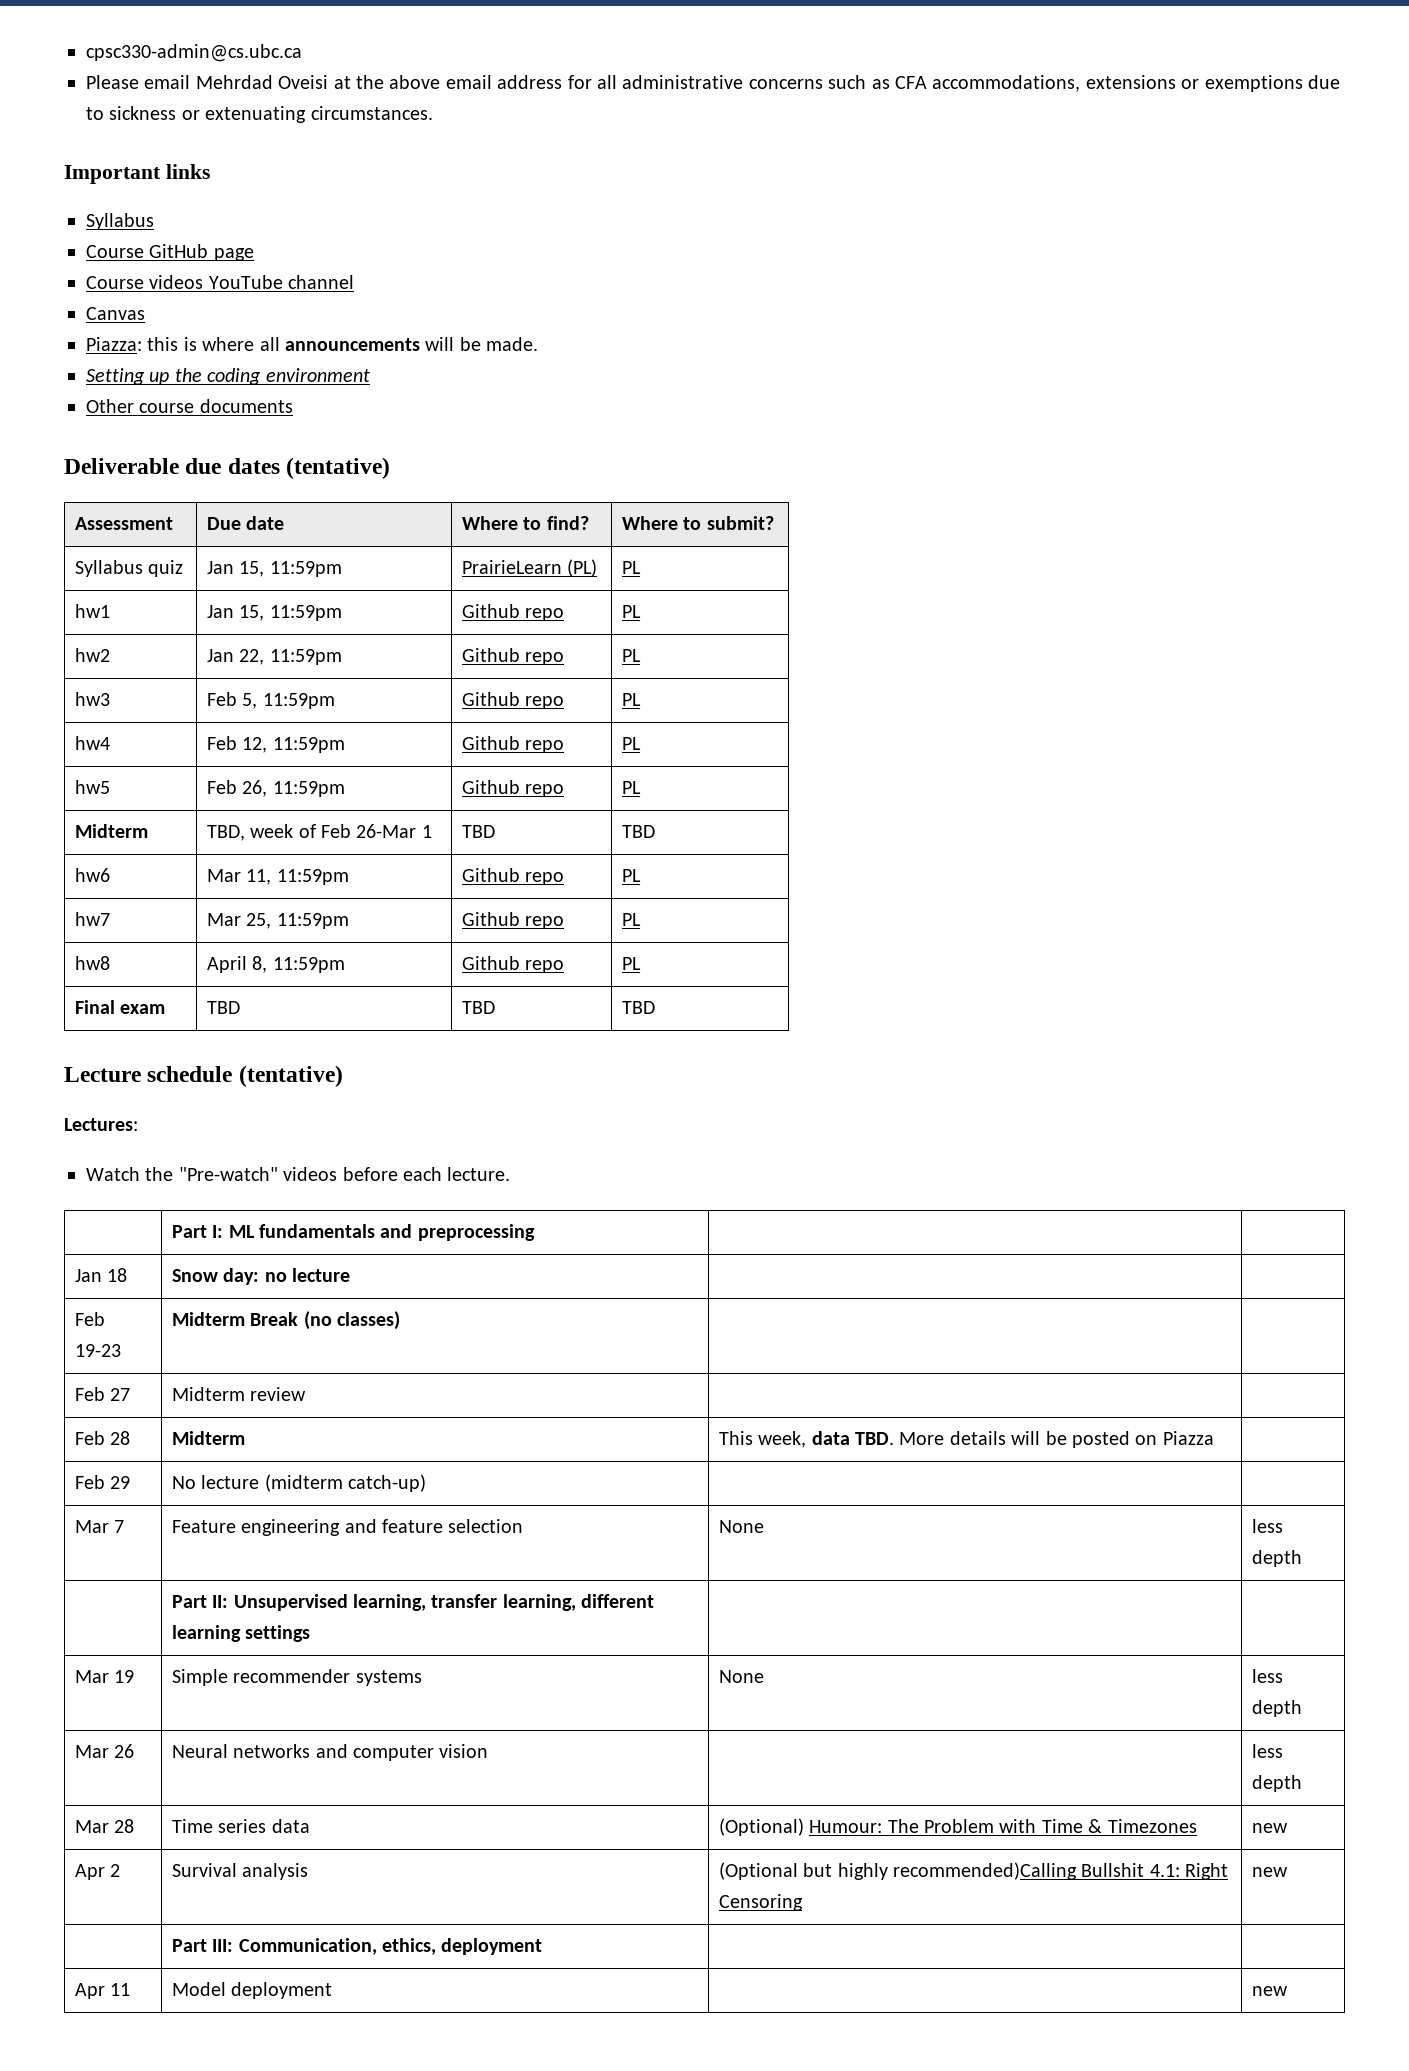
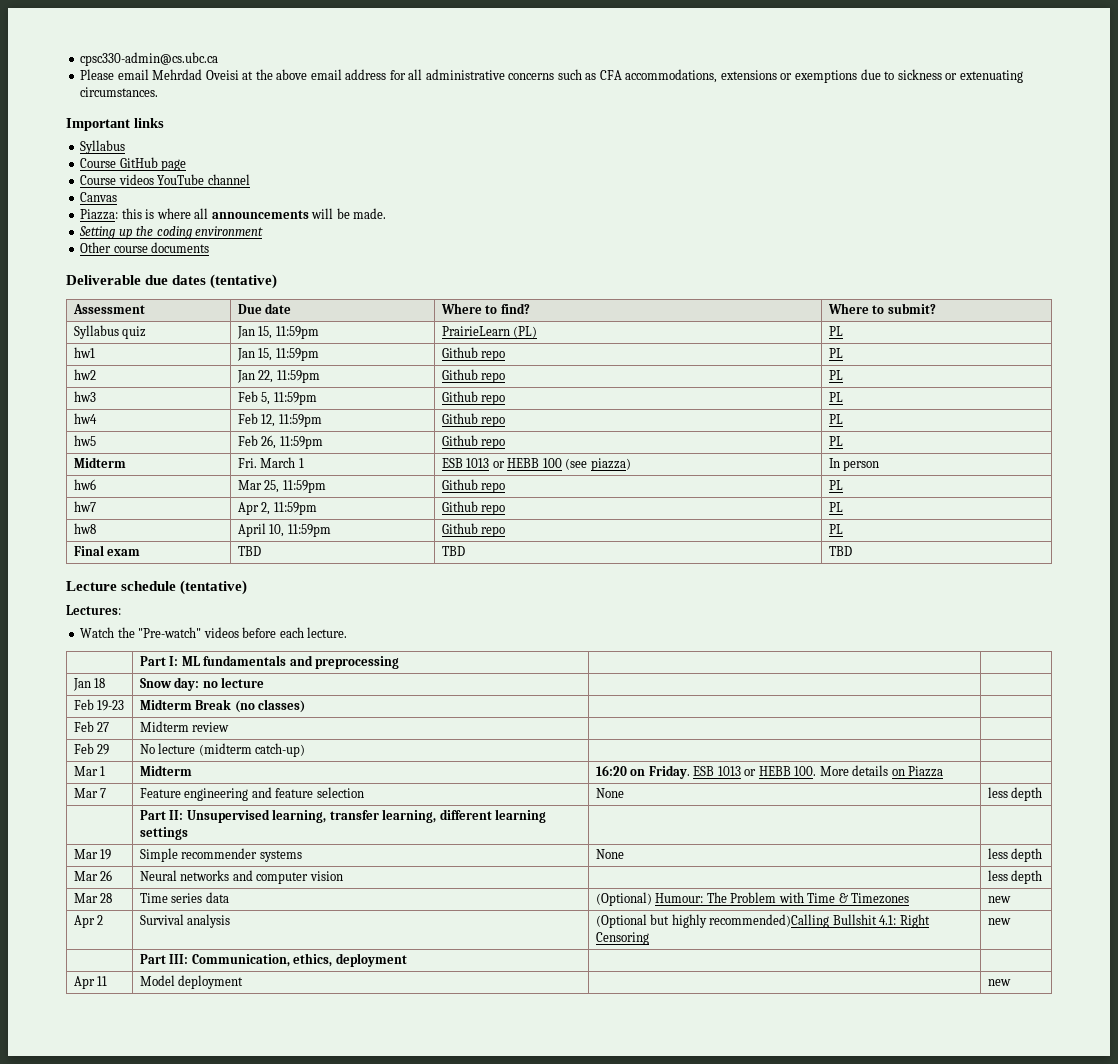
- Midterm | TBD, week of Feb 26-Mar 1 | TBD | TBD
- hw6 | Mar 11, 11:59pm | Github repo | PL
- hw7 | Mar 25, 11:59pm | Github repo | PL
+ Midterm | Fri. March 1 | ESB 1013 or HEBB 100 (see piazza) | In person
+ hw6 | Mar 25, 11:59pm | Github repo | PL
+ hw7 | Apr 2, 11:59pm | Github repo | PL
- hw8 | April 8, 11:59pm | Github repo | PL
+ hw8 | April 10, 11:59pm | Github repo | PL
- Feb 28 | Midterm | This week, data TBD. More details will be posted on Piazza |
+ Mar 1 | Midterm | 16:20 on Friday. ESB 1013 or HEBB 100. More details on Piazza |

